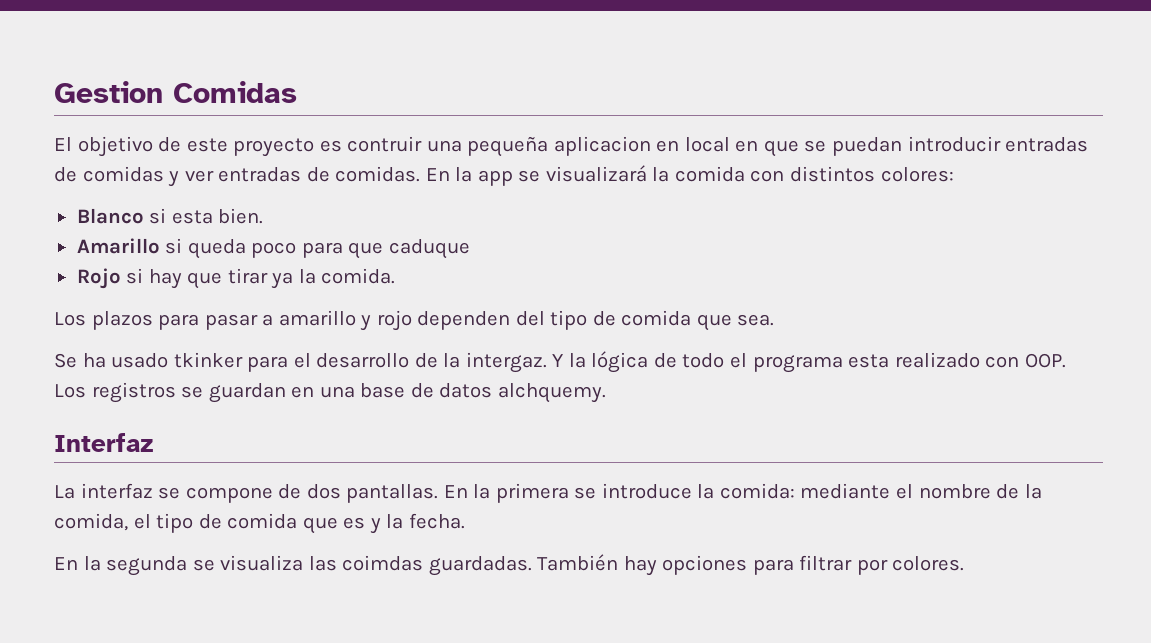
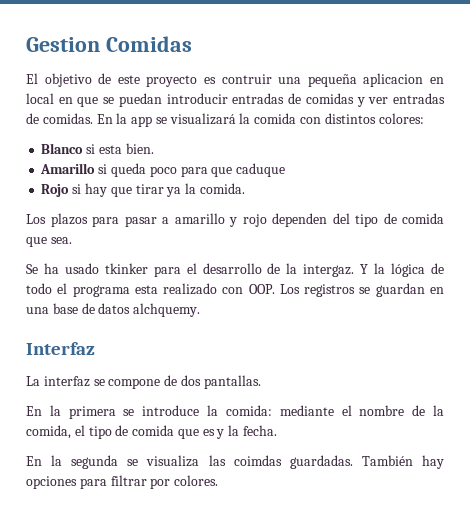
- La interfaz se compone de dos pantallas. En la primera se introduce la comida: mediante el nombre de la comida, el tipo de comida que es y la fecha.
+ La interfaz se compone de dos pantallas.
+ En la primera se introduce la comida: mediante el nombre de la comida, el tipo de comida que es y la fecha.

